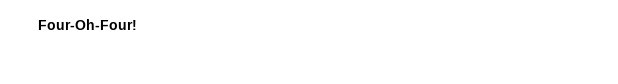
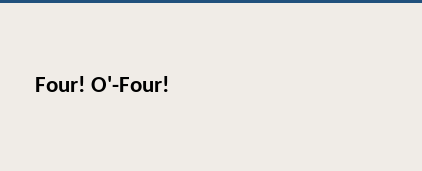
- Four-Oh-Four!
+ Four! O'-Four!

